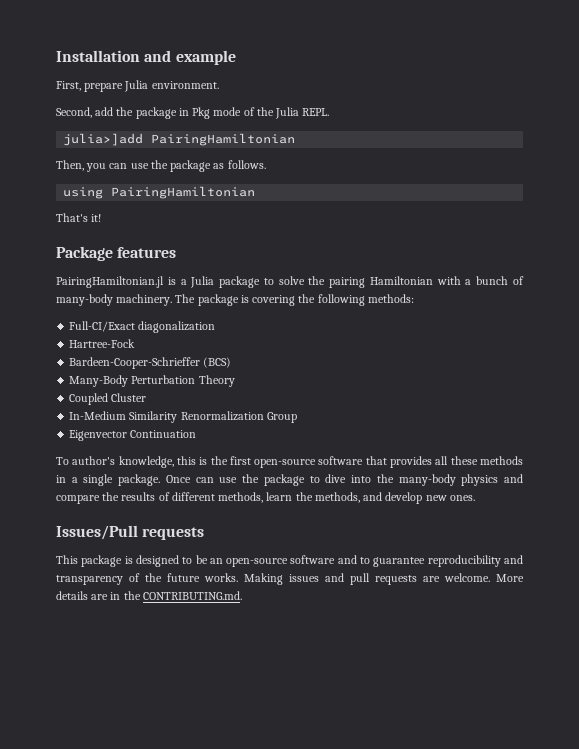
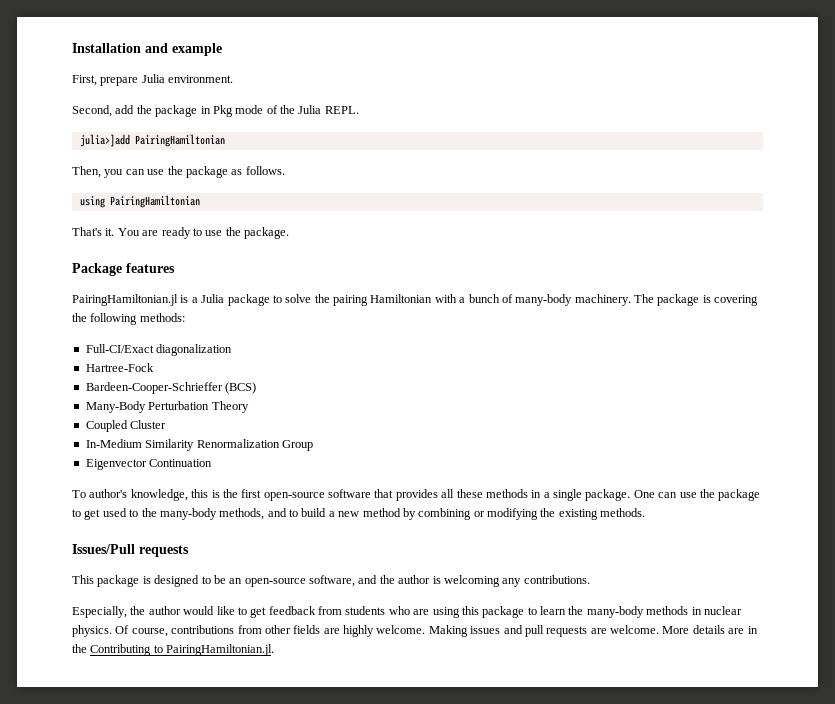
- That's it!
+ That's it. You are ready to use the package.
- Once can use the package to dive into the many-body physics and compare the results of different methods, learn the methods, and develop new ones.
+ One can use the package to get used to the many-body methods, and to build a new method by combining or modifying the existing methods.
- This package is designed to be an open-source software and to guarantee reproducibility and transparency of the future works.
+ This package is designed to be an open-source software, and the author is welcoming any contributions.
+ Especially, the author would like to get feedback from students who are using this package to learn the many-body methods in nuclear physics. Of course, contributions from other fields are highly welcome.
- More details are in the CONTRIBUTING.md.
+ More details are in the Contributing to PairingHamiltonian.jl.

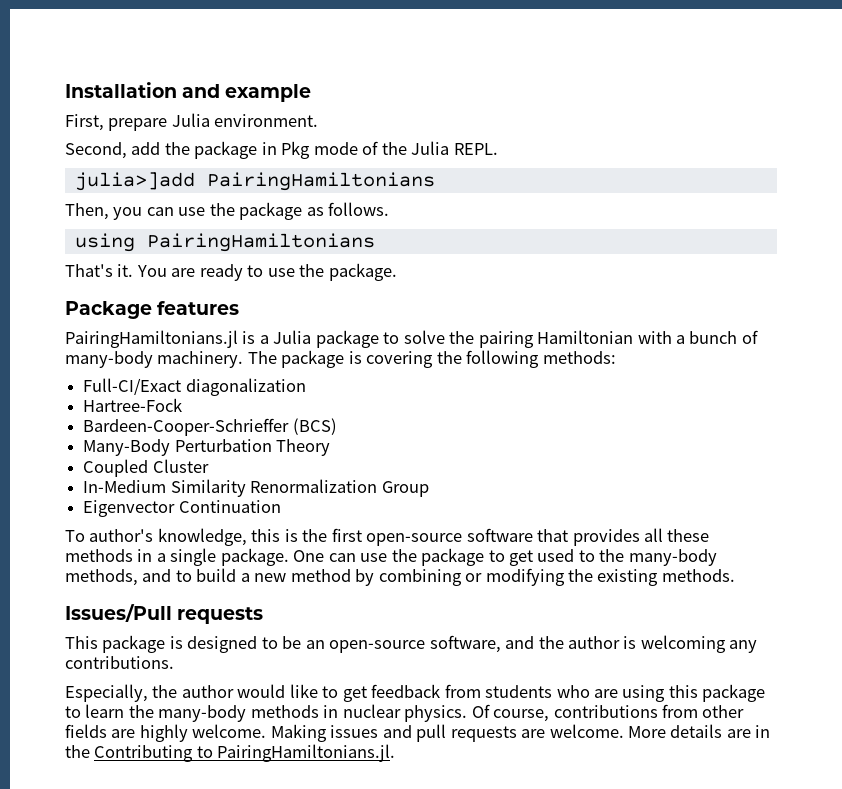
- julia>]add PairingHamiltonian
+ julia>]add PairingHamiltonians
- using PairingHamiltonian
+ using PairingHamiltonians
- PairingHamiltonian.jl is a Julia package to solve the pairing Hamiltonian with a bunch of many-body machinery.
+ PairingHamiltonians.jl is a Julia package to solve the pairing Hamiltonian with a bunch of many-body machinery.
- More details are in the Contributing to PairingHamiltonian.jl.
+ More details are in the Contributing to PairingHamiltonians.jl.

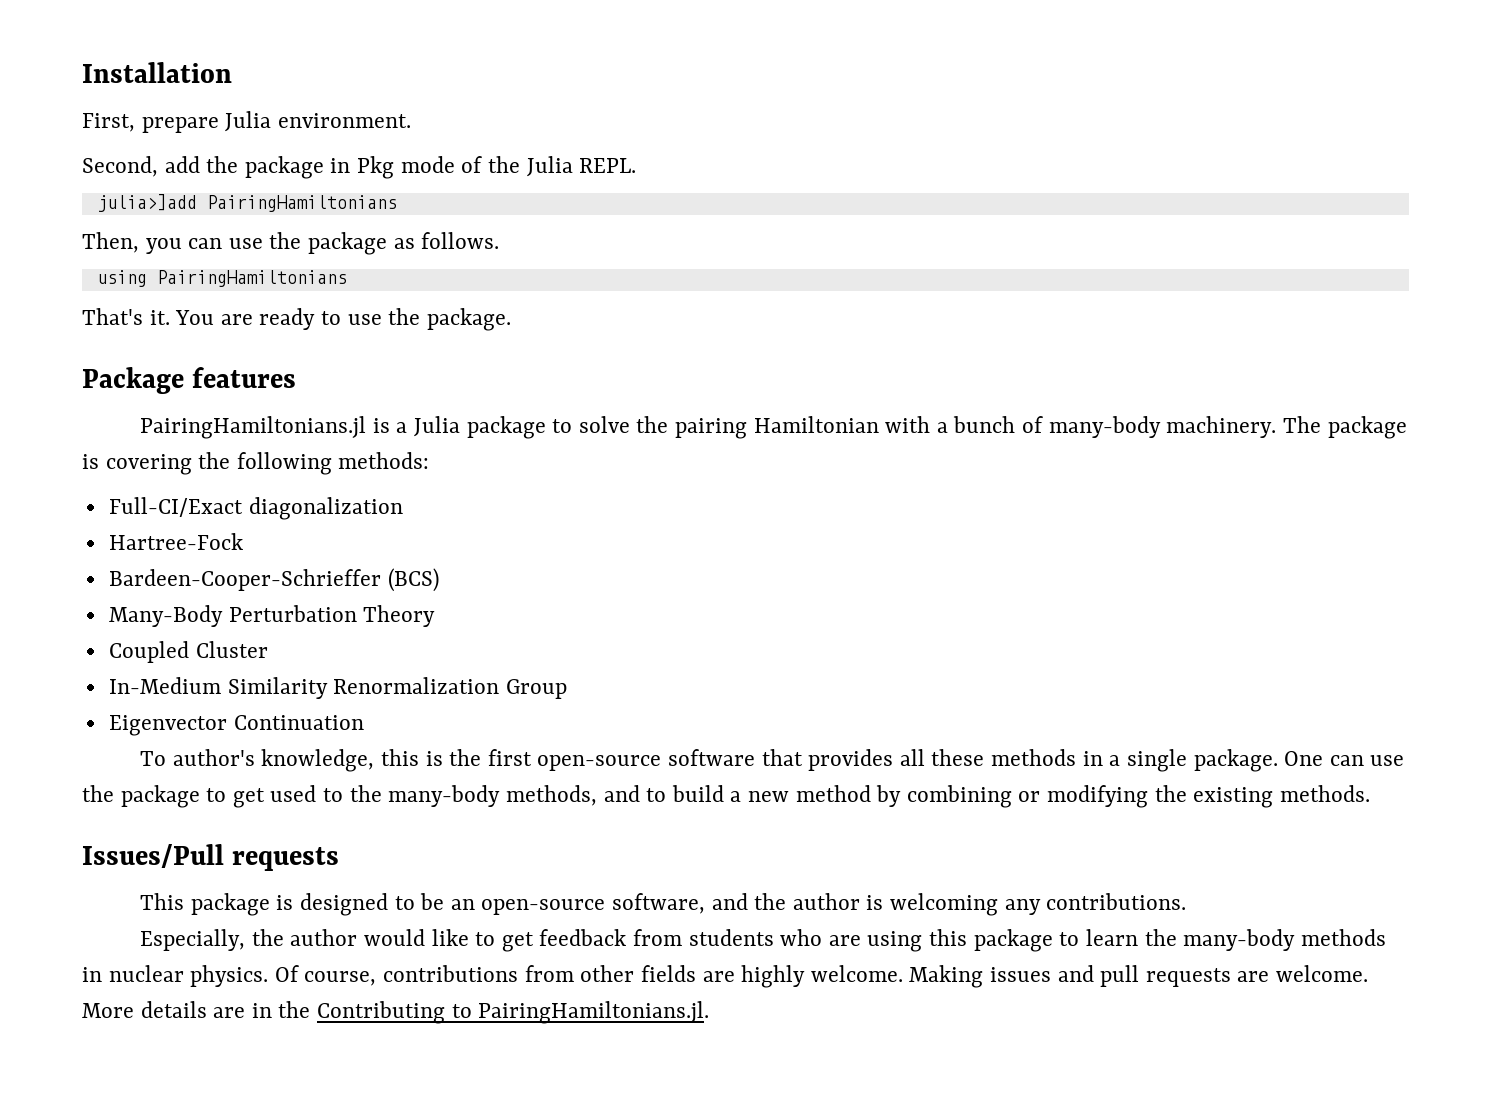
- Installation and example
+ Installation

